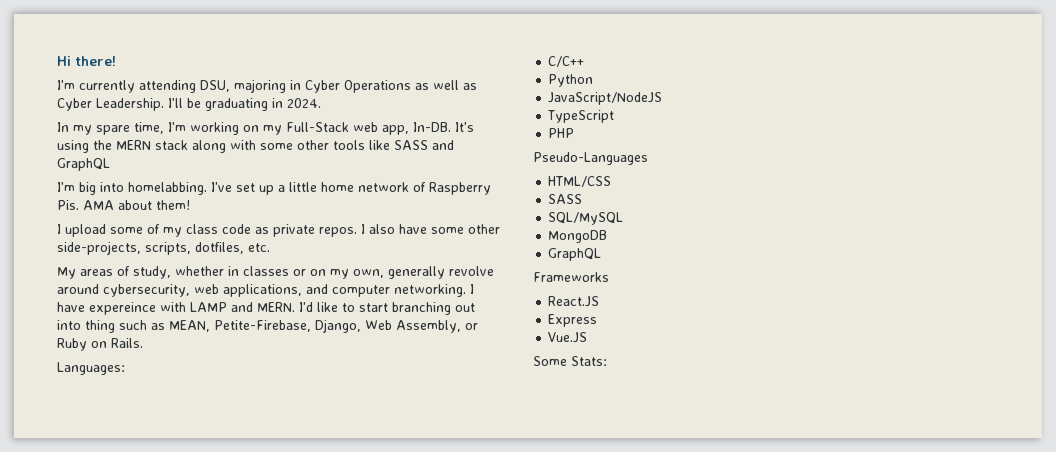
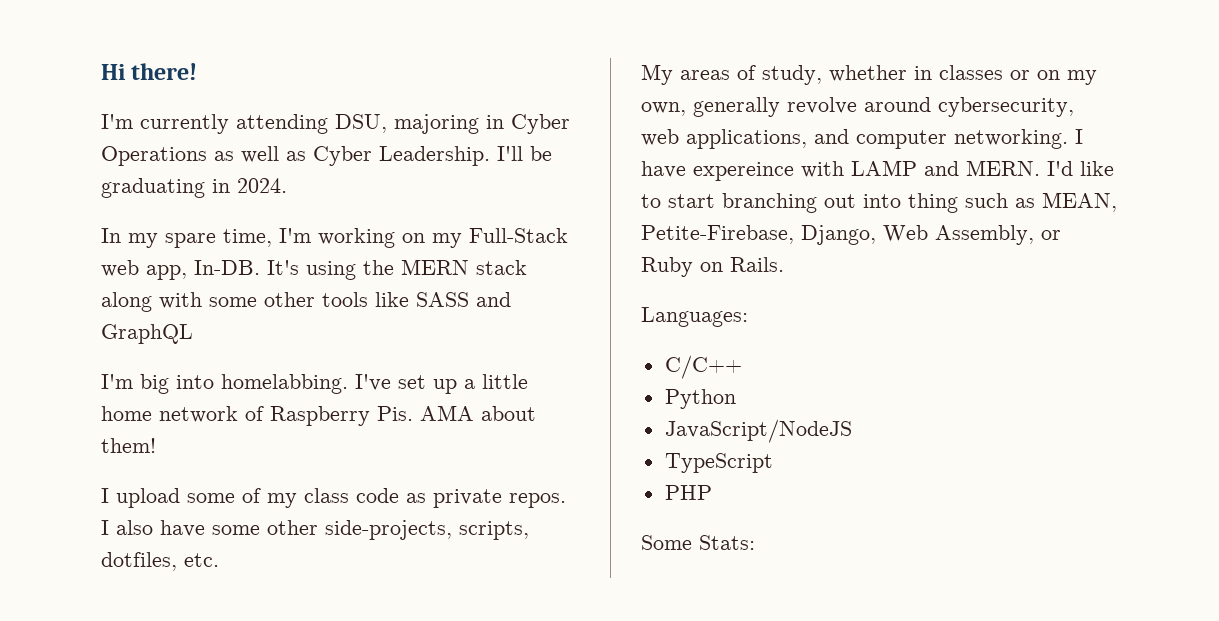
- Pseudo-Languages
- HTML/CSS
- SASS
- SQL/MySQL
- MongoDB
- GraphQL
- Frameworks
- React.JS
- Express
- Vue.JS

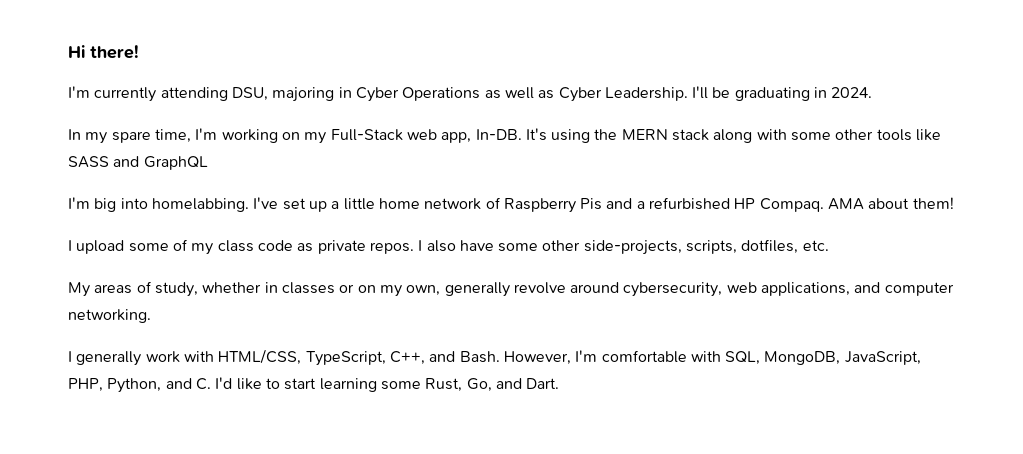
- I've set up a little home network of Raspberry Pis. AMA about them!
+ I've set up a little home network of Raspberry Pis and a refurbished HP Compaq. AMA about them!
- My areas of study, whether in classes or on my own, generally revolve around cybersecurity, web applications, and computer networking. I have expereince with LAMP and MERN. I'd like to start branching out into thing such as MEAN, Petite-Firebase, Django, Web Assembly, or Ruby on Rails.
- Languages:
- C/C++
- Python
- JavaScript/NodeJS
- TypeScript
- PHP
- Some Stats:
+ My areas of study, whether in classes or on my own, generally revolve around cybersecurity, web applications, and computer networking.
+ I generally work with HTML/CSS, TypeScript, C++, and Bash. However, I'm comfortable with SQL, MongoDB, JavaScript, PHP, Python, and C. I'd like to start learning some Rust, Go, and Dart.

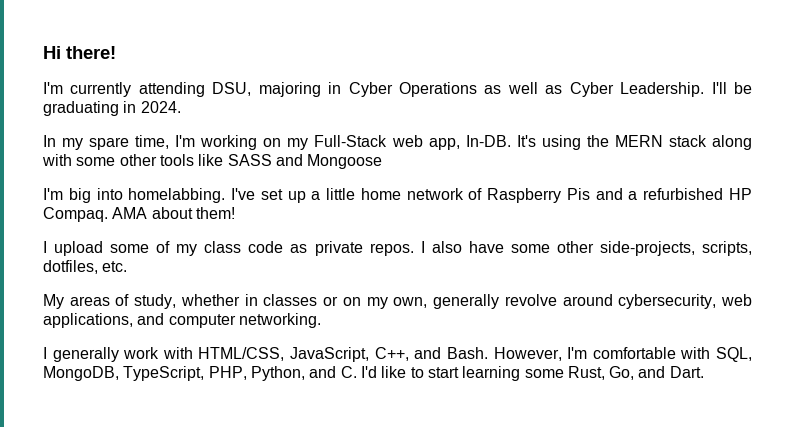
- It's using the MERN stack along with some other tools like SASS and GraphQL
+ It's using the MERN stack along with some other tools like SASS and Mongoose
- I generally work with HTML/CSS, TypeScript, C++, and Bash.
+ I generally work with HTML/CSS, JavaScript, C++, and Bash.
- However, I'm comfortable with SQL, MongoDB, JavaScript, PHP, Python, and C. I'd like to start learning some Rust, Go, and Dart.
+ However, I'm comfortable with SQL, MongoDB, TypeScript, PHP, Python, and C. I'd like to start learning some Rust, Go, and Dart.

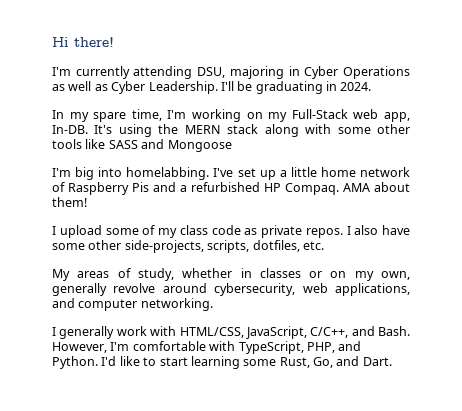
- I generally work with HTML/CSS, JavaScript, C++, and Bash.
+ I generally work with HTML/CSS, JavaScript, C/C++, and Bash.
- However, I'm comfortable with SQL, MongoDB, TypeScript, PHP, Python, and C. I'd like to start learning some Rust, Go, and Dart.
+ However, I'm comfortable with TypeScript, PHP, and Python. I'd like to start learning some Rust, Go, and Dart.

